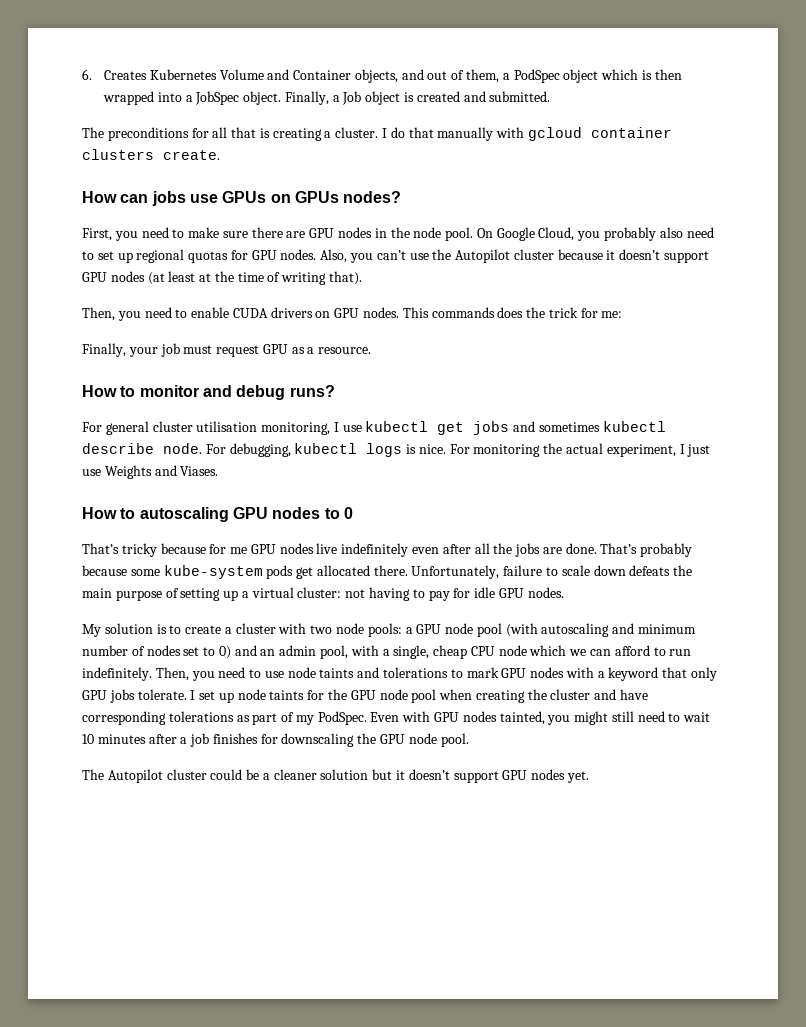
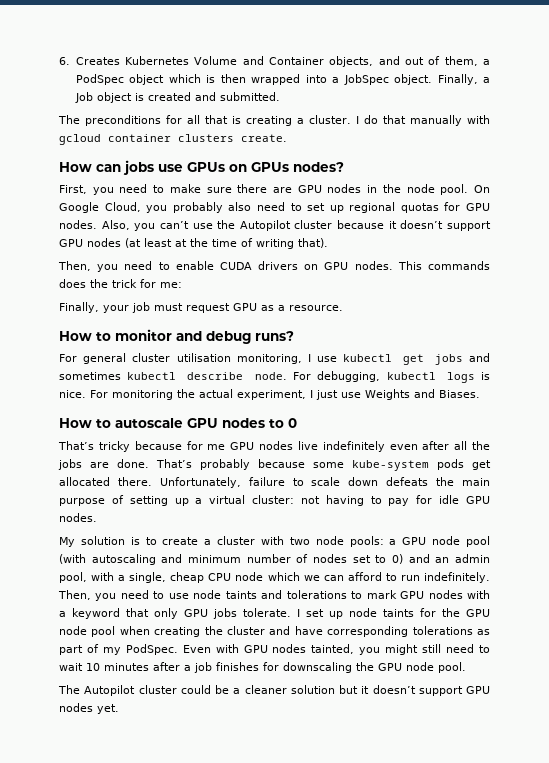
- For monitoring the actual experiment, I just use Weights and Viases.
- How to autoscaling GPU nodes to 0
+ For monitoring the actual experiment, I just use Weights and Biases.
+ How to autoscale GPU nodes to 0

